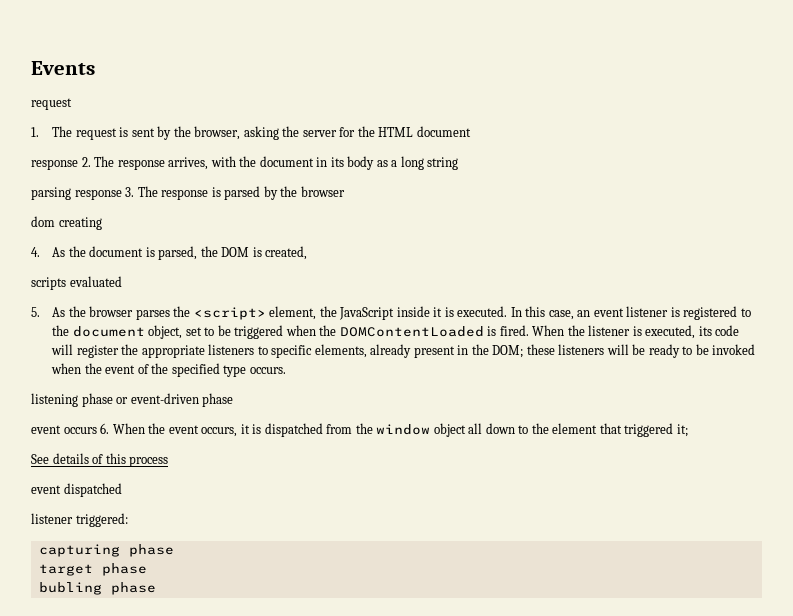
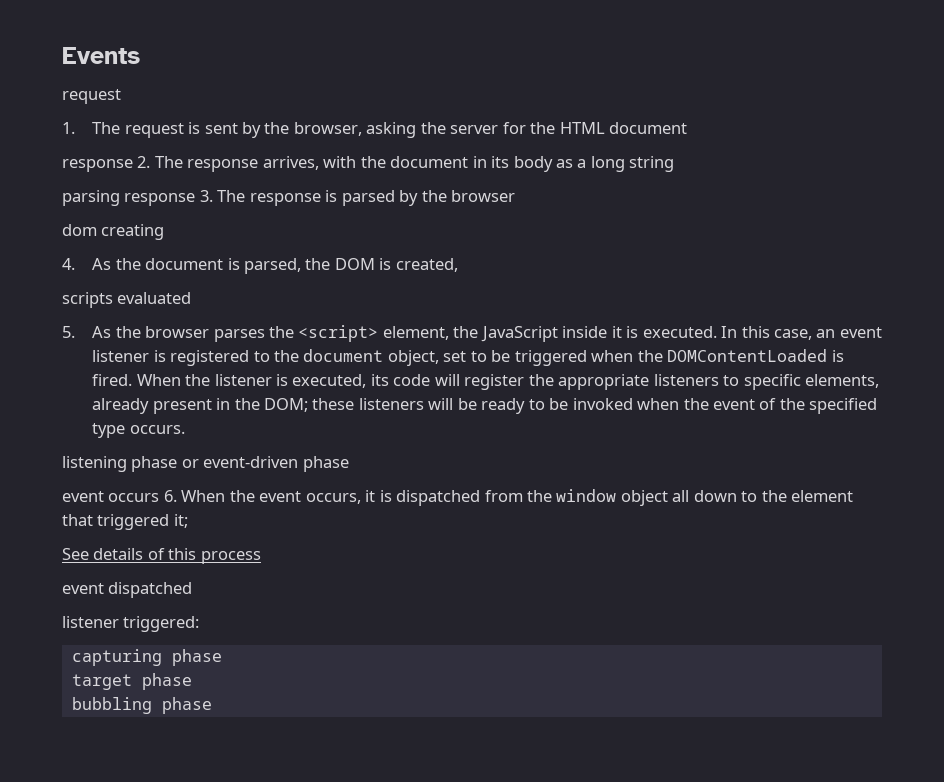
- bubling phase
+ bubbling phase

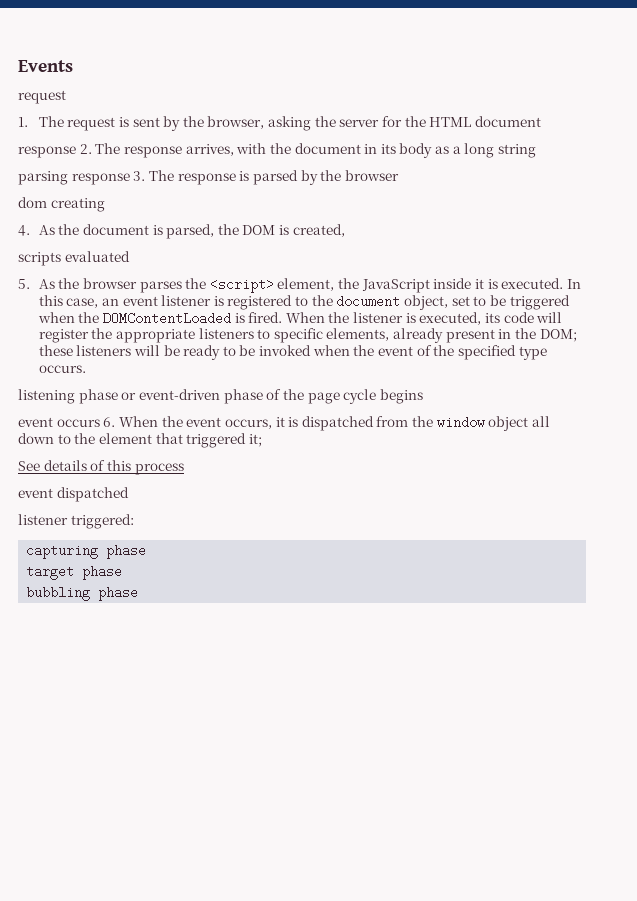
- listening phase or event-driven phase
+ listening phase or event-driven phase of the page cycle begins

